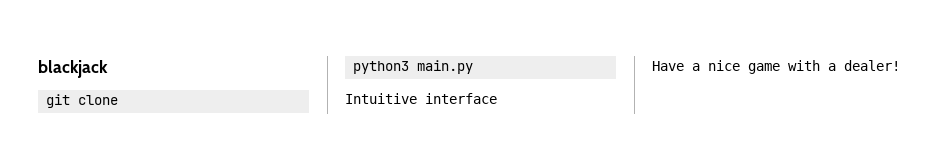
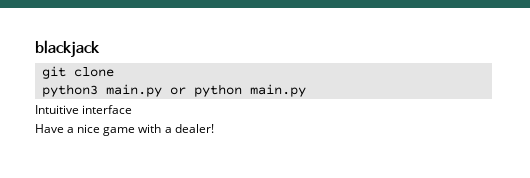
- python3 main.py
+ python3 main.py or python main.py

